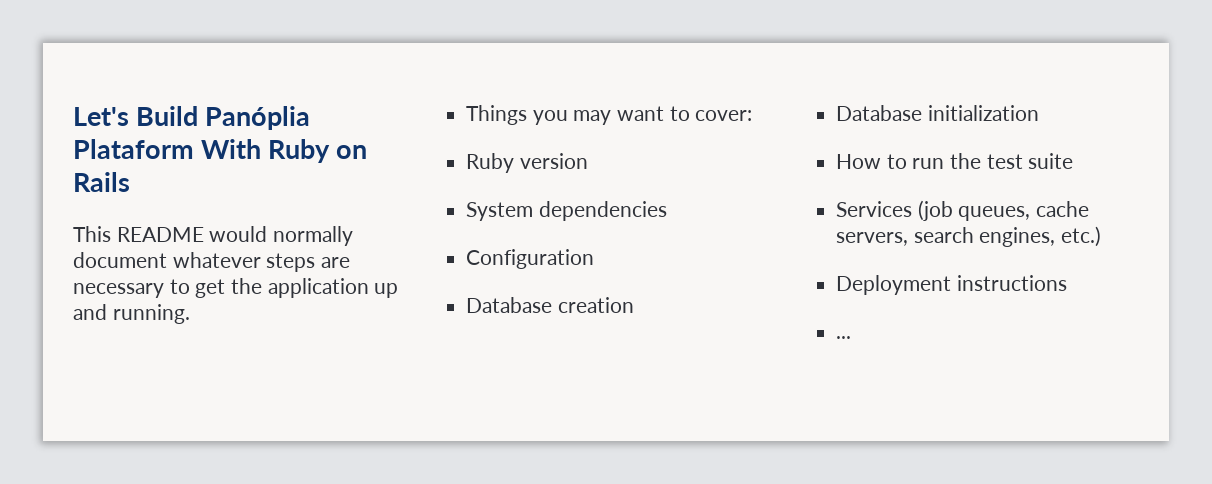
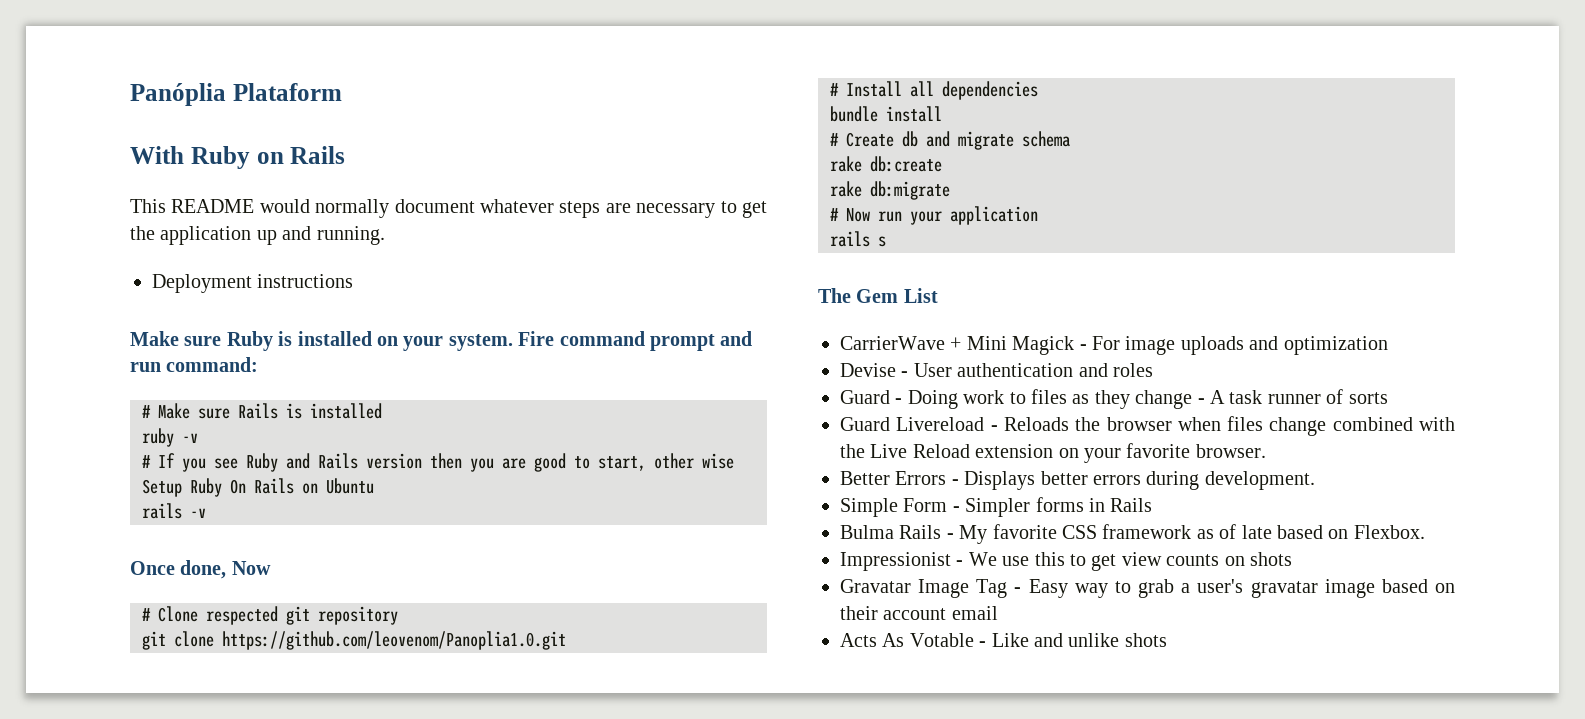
- Let's Build Panóplia Plataform With Ruby on Rails
+ Panóplia Plataform
+ With Ruby on Rails
- Things you may want to cover:
- Ruby version
- System dependencies
- Configuration
- Database creation
- Database initialization
- How to run the test suite
- Services (job queues, cache servers, search engines, etc.)
  Deployment instructions
- ...
+ Make sure Ruby is installed on your system. Fire command prompt and run command:
+ # Make sure Rails is installed
+ ruby -v
+ # If you see Ruby and Rails version then you are good to start, other wise Setup Ruby On Rails on Ubuntu
+ rails -v
+ Once done, Now
+ # Clone respected git repository
+ git clone https://github.com/leovenom/Panoplia1.0.git
+ # Install all dependencies
+ bundle install
+ # Create db and migrate schema
+ rake db:create
+ rake db:migrate
+ # Now run your application
+ rails s
+ The Gem List
+ CarrierWave + Mini Magick - For image uploads and optimization
+ Devise - User authentication and roles
+ Guard - Doing work to files as they change - A task runner of sorts
+ Guard Livereload - Reloads the browser when files change combined with the Live Reload extension on your favorite browser.
+ Better Errors - Displays better errors during development.
+ Simple Form - Simpler forms in Rails
+ Bulma Rails - My favorite CSS framework as of late based on Flexbox.
+ Impressionist - We use this to get view counts on shots
+ Gravatar Image Tag - Easy way to grab a user's gravatar image based on their account email
+ Acts As Votable - Like and unlike shots

